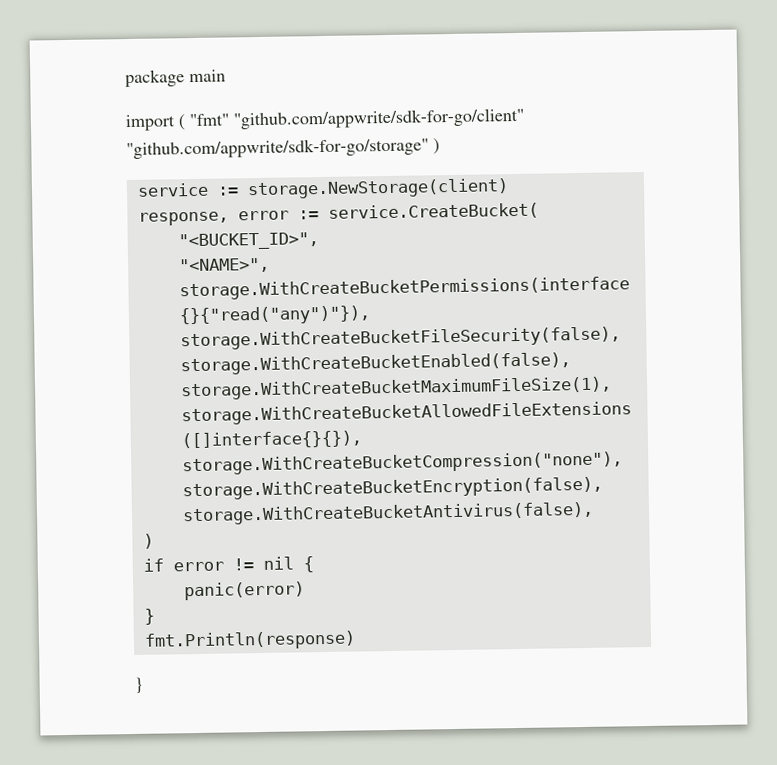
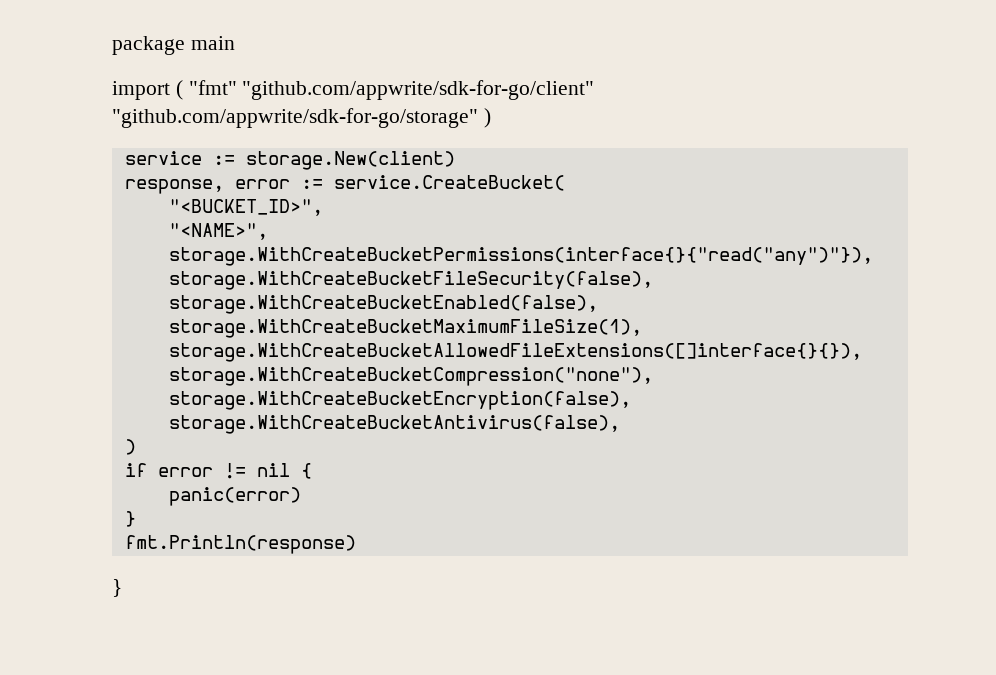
- service := storage.NewStorage(client)
+ service := storage.New(client)

